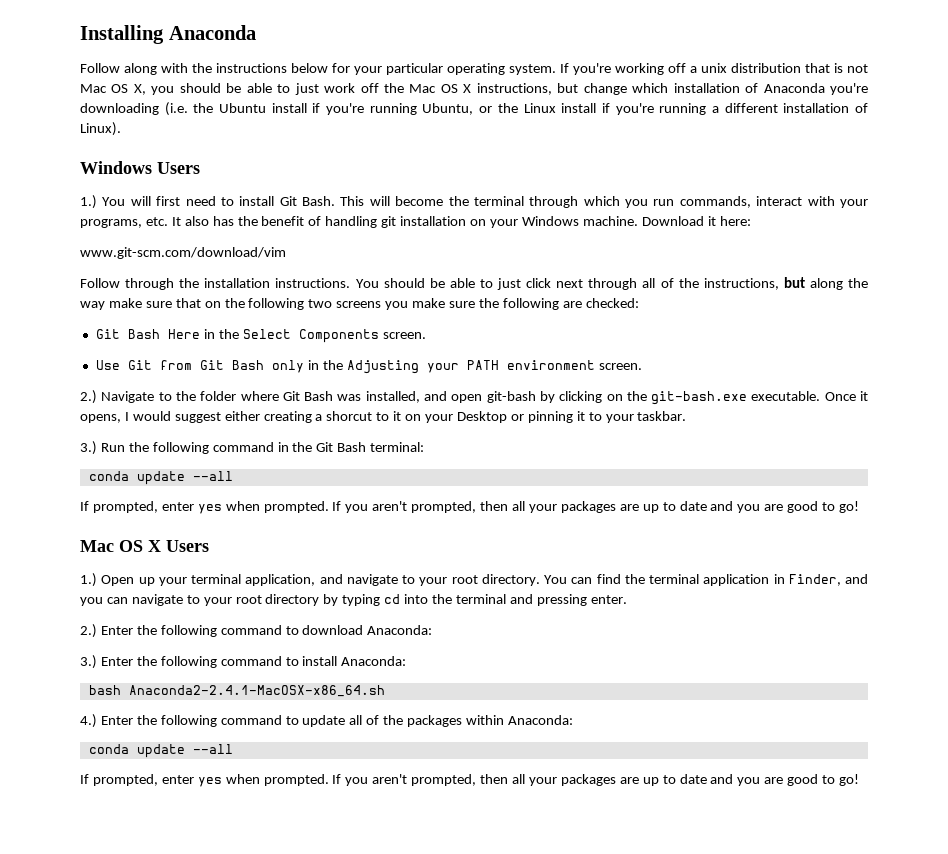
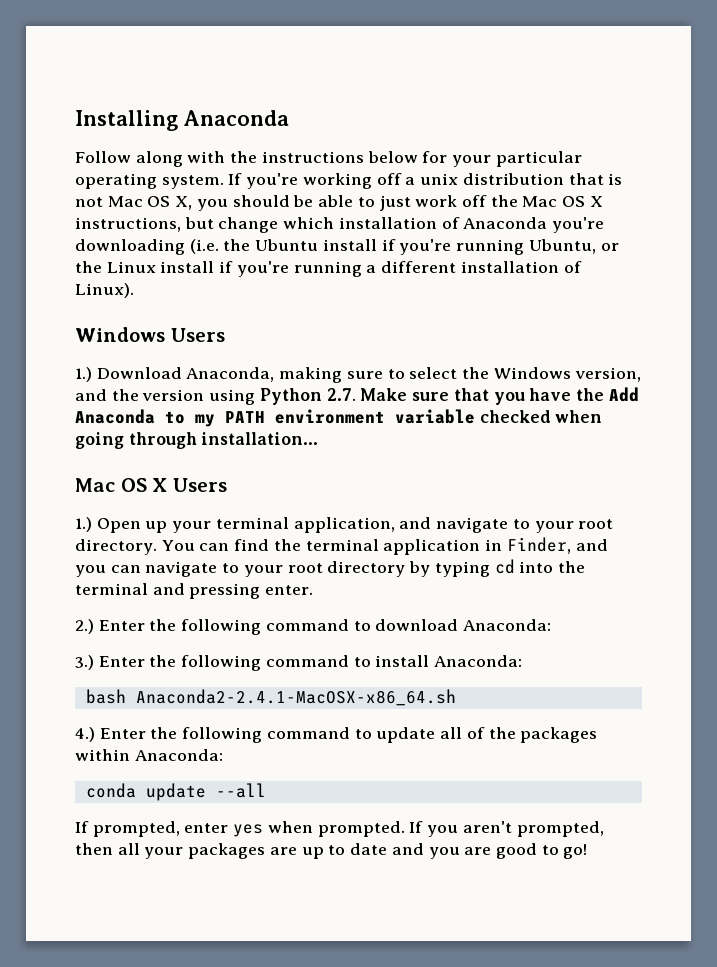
- 1.) You will first need to install Git Bash. This will become the terminal through which you run commands, interact with your programs, etc. It also has the benefit of handling git installation on your Windows machine. Download it here:
- www.git-scm.com/download/vim
- Follow through the installation instructions. You should be able to just click next through all of the instructions, but along the way make sure that on the following two screens you make sure the following are checked:
- Git Bash Here in the Select Components screen.
- Use Git from Git Bash only in the Adjusting your PATH environment screen.
- 2.) Navigate to the folder where Git Bash was installed, and open git-bash by clicking on the git-bash.exe executable. Once it opens, I would suggest either creating a shorcut to it on your Desktop or pinning it to your taskbar.
- 3.) Run the following command in the Git Bash terminal:
- conda update --all
- If prompted, enter yes when prompted. If you aren't prompted, then all your packages are up to date and you are good to go!
+ 1.) Download Anaconda, making sure to select the Windows version, and the version using Python 2.7. Make sure that you have the Add Anaconda to my PATH environment variable checked when going through installation...

